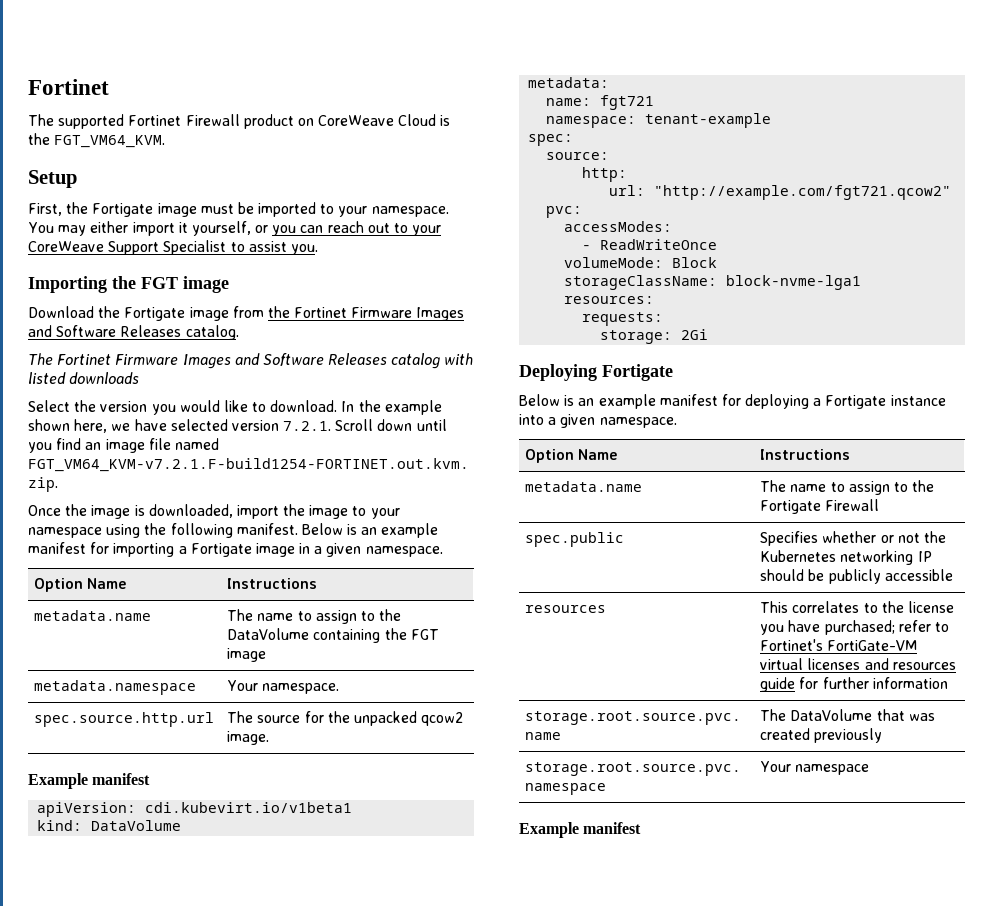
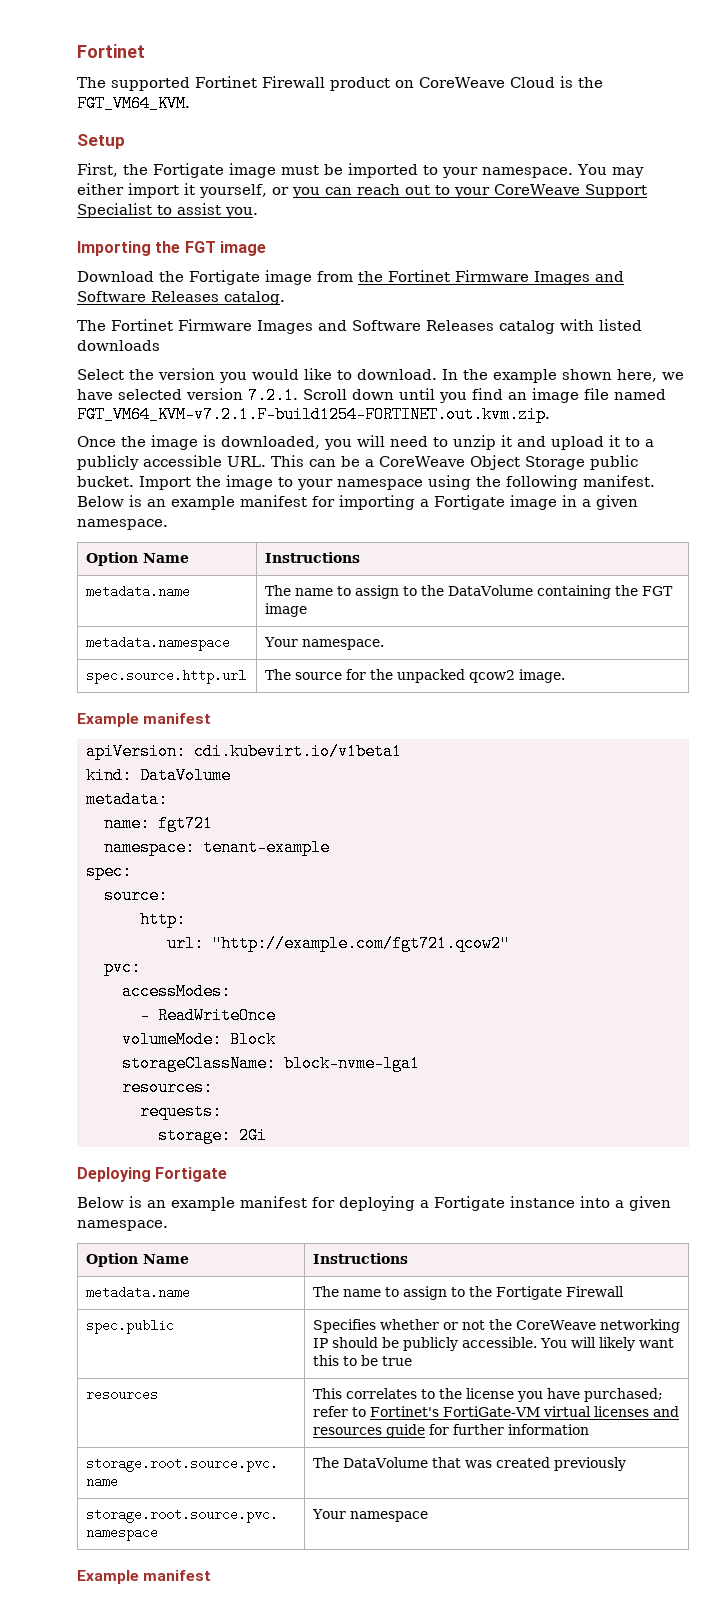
- Once the image is downloaded, import the image to your namespace using the following manifest.
+ Once the image is downloaded, you will need to unzip it and upload it to a publicly accessible URL. This can be a CoreWeave Object Storage public bucket. Import the image to your namespace using the following manifest.
- spec.public | Specifies whether or not the Kubernetes networking IP should be publicly accessible
+ spec.public | Specifies whether or not the CoreWeave networking IP should be publicly accessible. You will likely want this to be true

